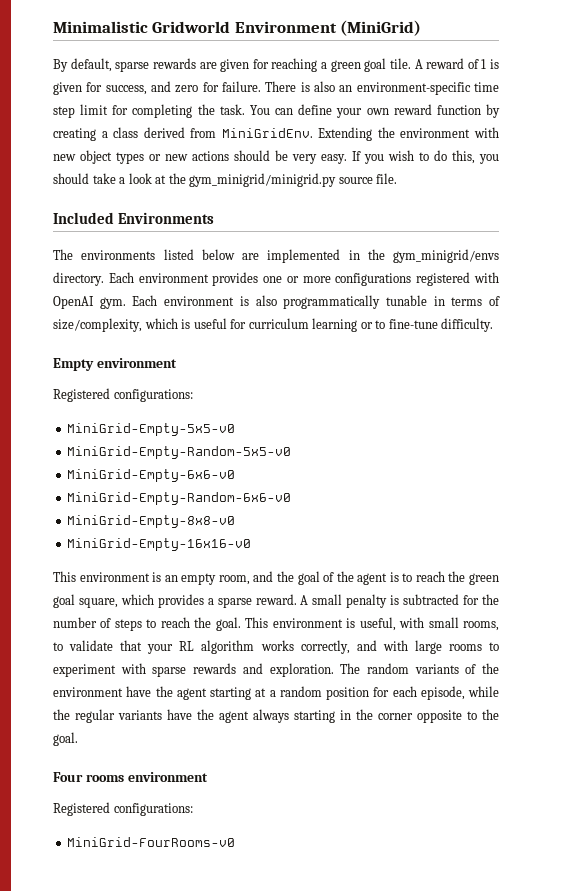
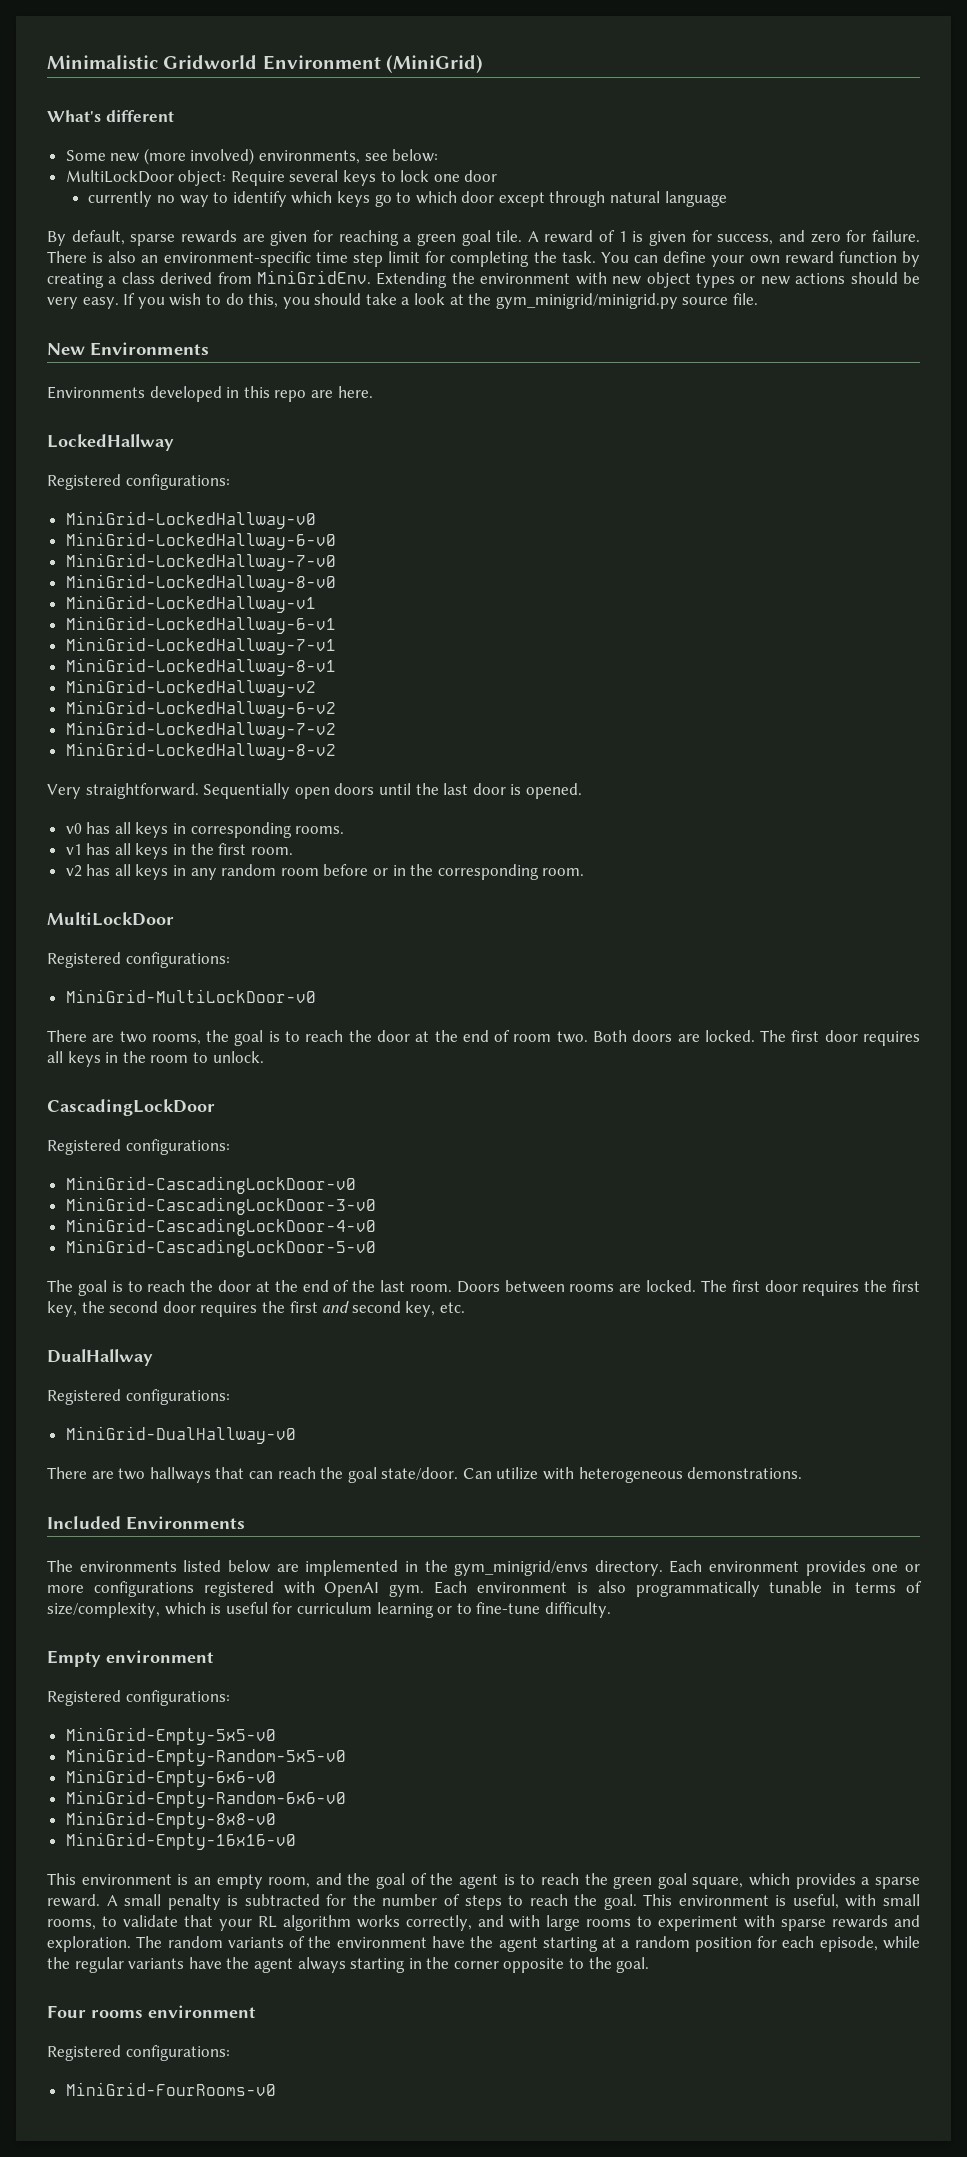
+ What's different
+ Some new (more involved) environments, see below:
+ MultiLockDoor object: Require several keys to lock one door
+ currently no way to identify which keys go to which door except through natural language
+ New Environments
+ Environments developed in this repo are here.
+ LockedHallway
+ Registered configurations:
+ MiniGrid-LockedHallway-v0
+ MiniGrid-LockedHallway-6-v0
+ MiniGrid-LockedHallway-7-v0
+ MiniGrid-LockedHallway-8-v0
+ MiniGrid-LockedHallway-v1
+ MiniGrid-LockedHallway-6-v1
+ MiniGrid-LockedHallway-7-v1
+ MiniGrid-LockedHallway-8-v1
+ MiniGrid-LockedHallway-v2
+ MiniGrid-LockedHallway-6-v2
+ MiniGrid-LockedHallway-7-v2
+ MiniGrid-LockedHallway-8-v2
+ Very straightforward. Sequentially open doors until the last door is opened.
+ v0 has all keys in corresponding rooms.
+ v1 has all keys in the first room.
+ v2 has all keys in any random room before or in the corresponding room.
+ MultiLockDoor
+ Registered configurations:
+ MiniGrid-MultiLockDoor-v0
+ There are two rooms, the goal is to reach the door at the end of room two. Both doors are locked. The first door requires all keys in the room to unlock.
+ CascadingLockDoor
+ Registered configurations:
+ MiniGrid-CascadingLockDoor-v0
+ MiniGrid-CascadingLockDoor-3-v0
+ MiniGrid-CascadingLockDoor-4-v0
+ MiniGrid-CascadingLockDoor-5-v0
+ The goal is to reach the door at the end of the last room. Doors between rooms are locked. The first door requires the first key, the second door requires the first and second key, etc.
+ DualHallway
+ Registered configurations:
+ MiniGrid-DualHallway-v0
+ There are two hallways that can reach the goal state/door. Can utilize with heterogeneous demonstrations.

